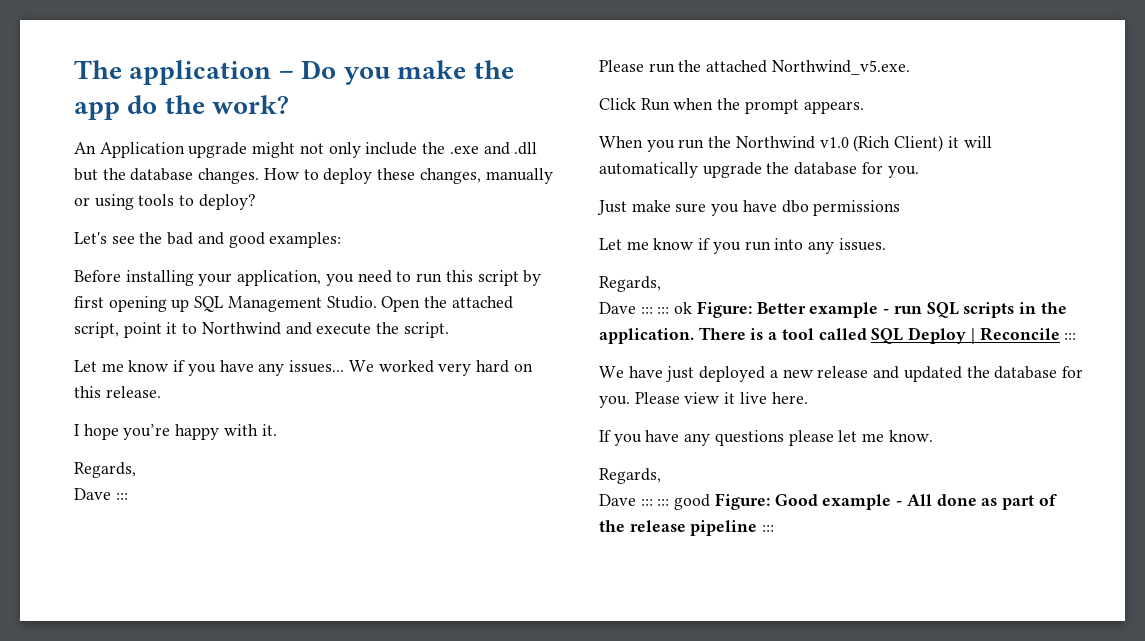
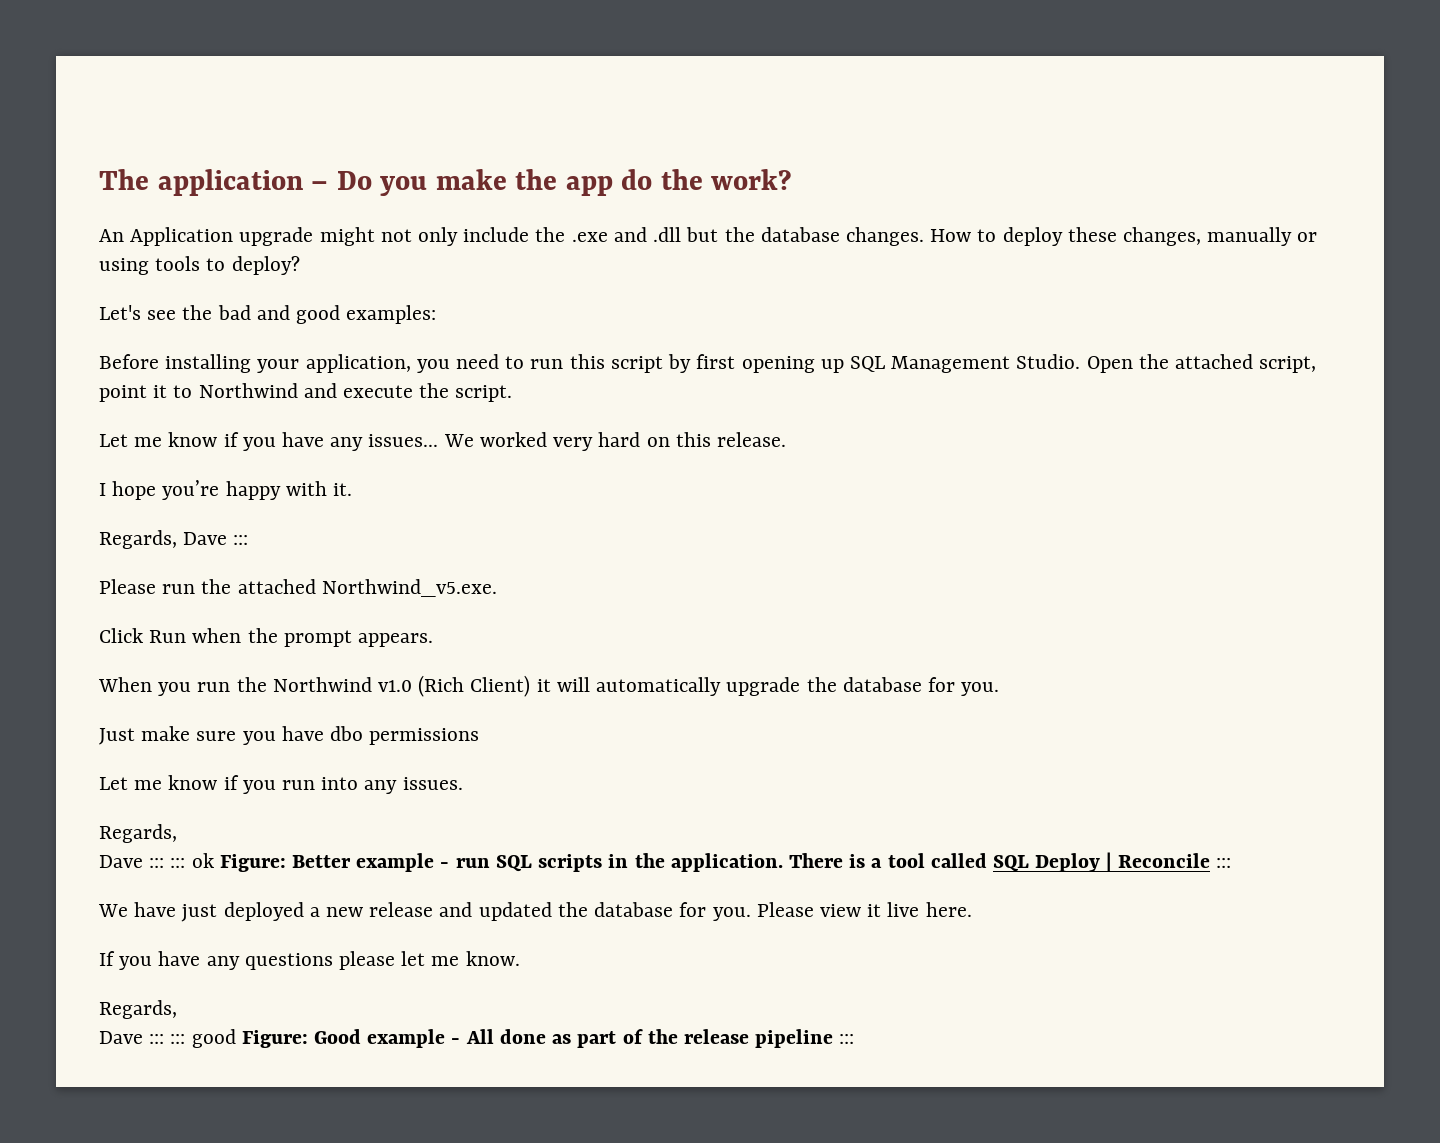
  I hope you’re happy with it.
- Regards,
- Dave :::
+ Regards, Dave :::

